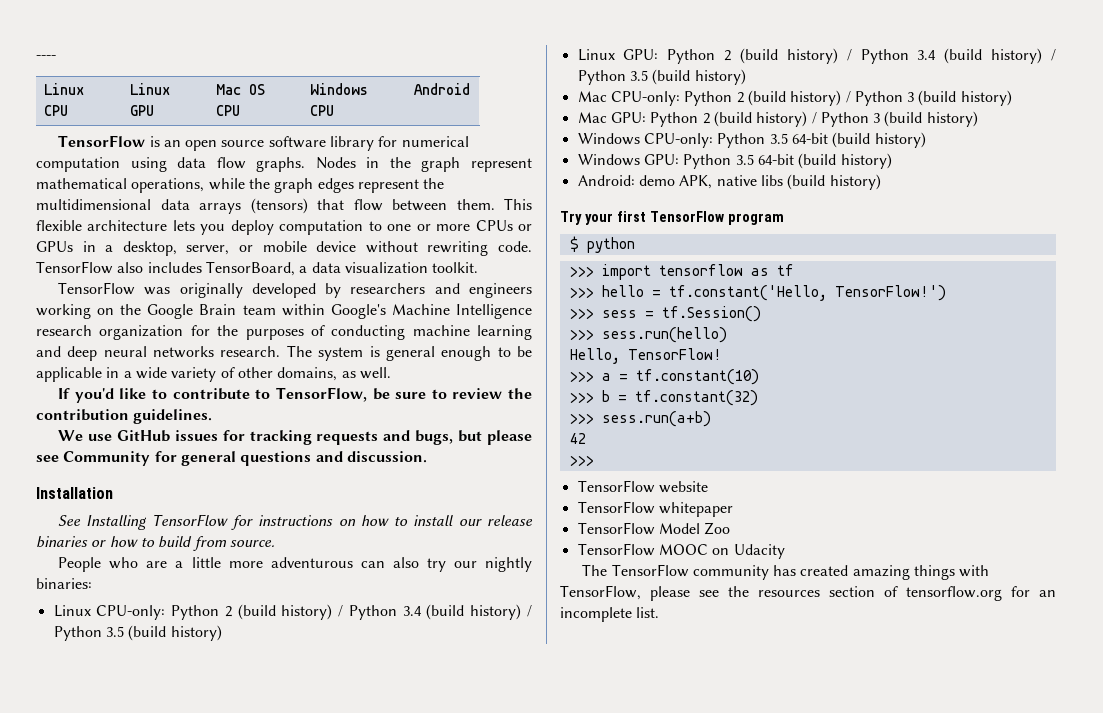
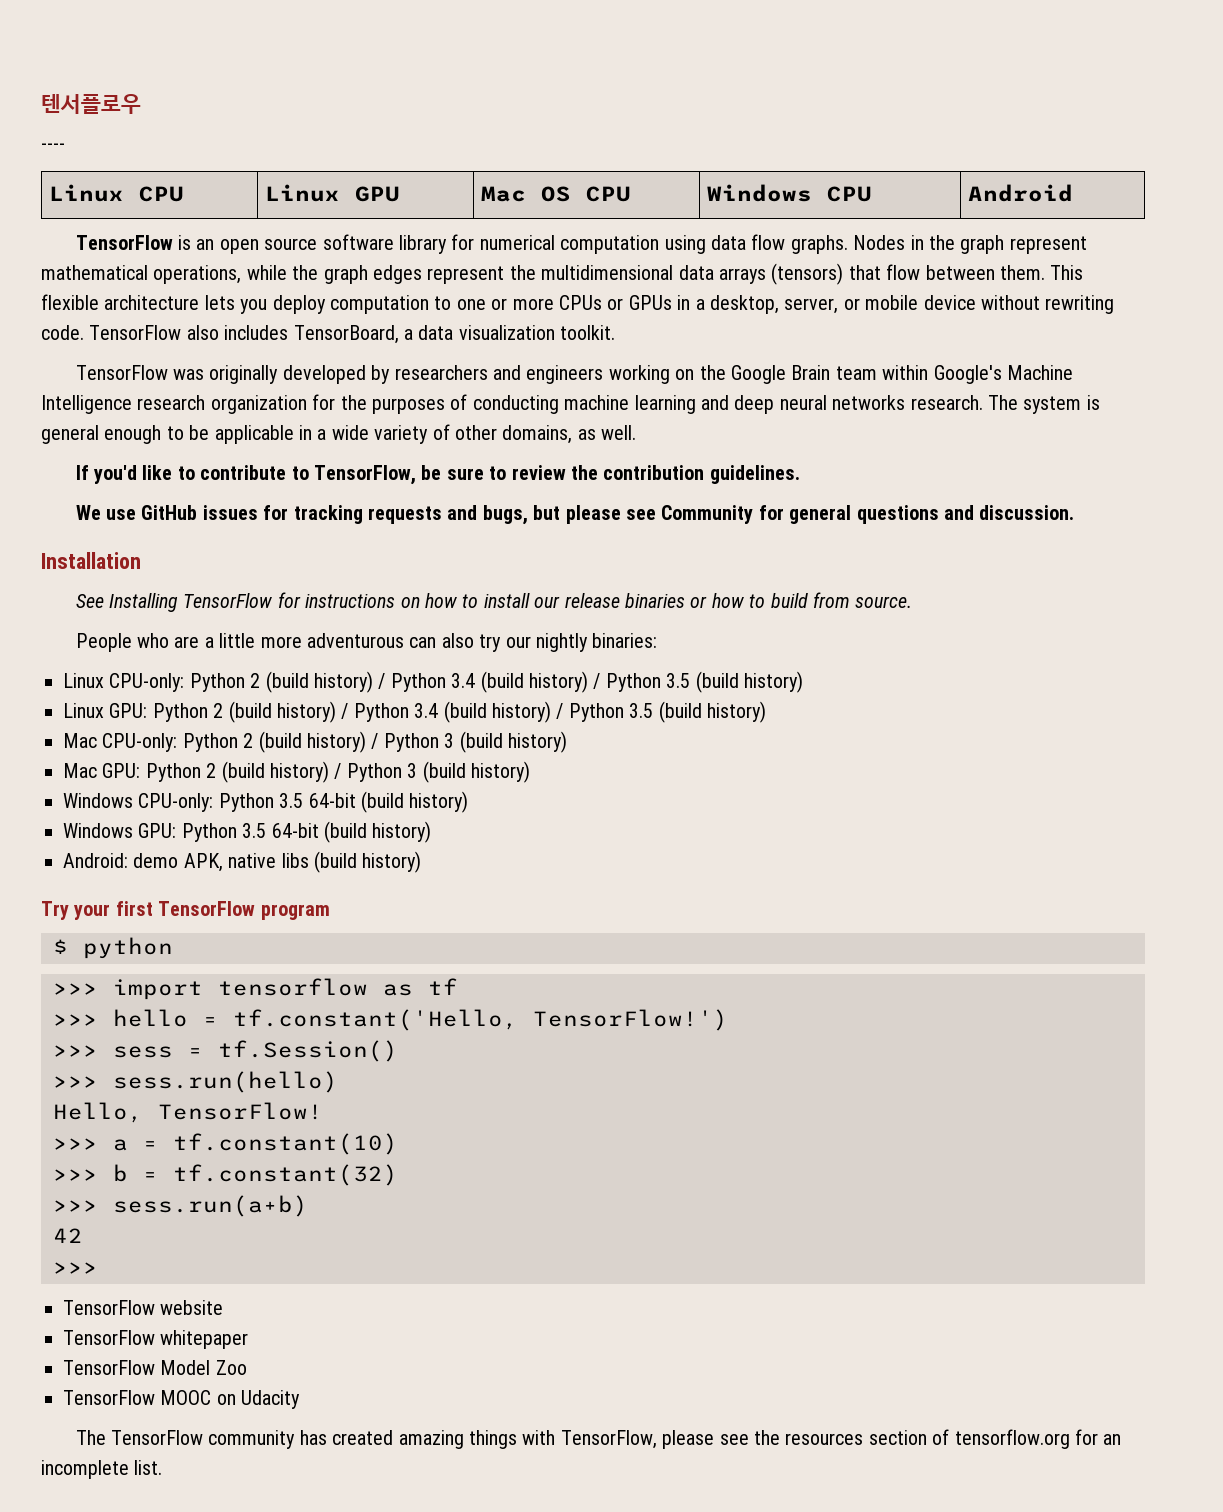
+ 텐서플로우

